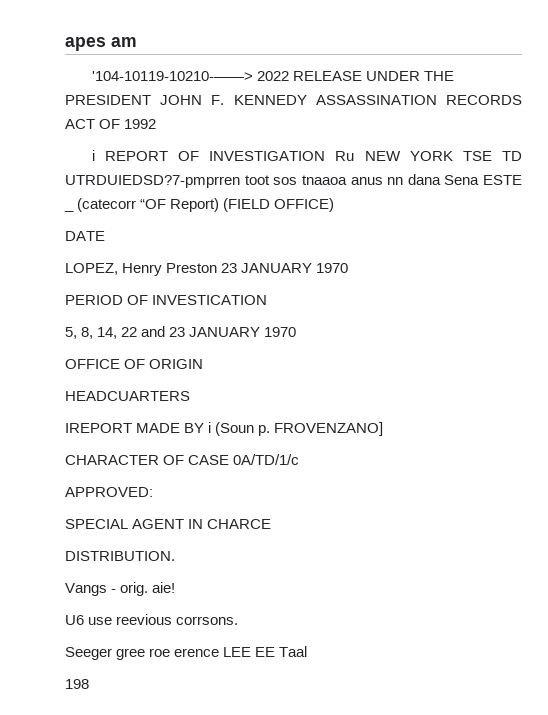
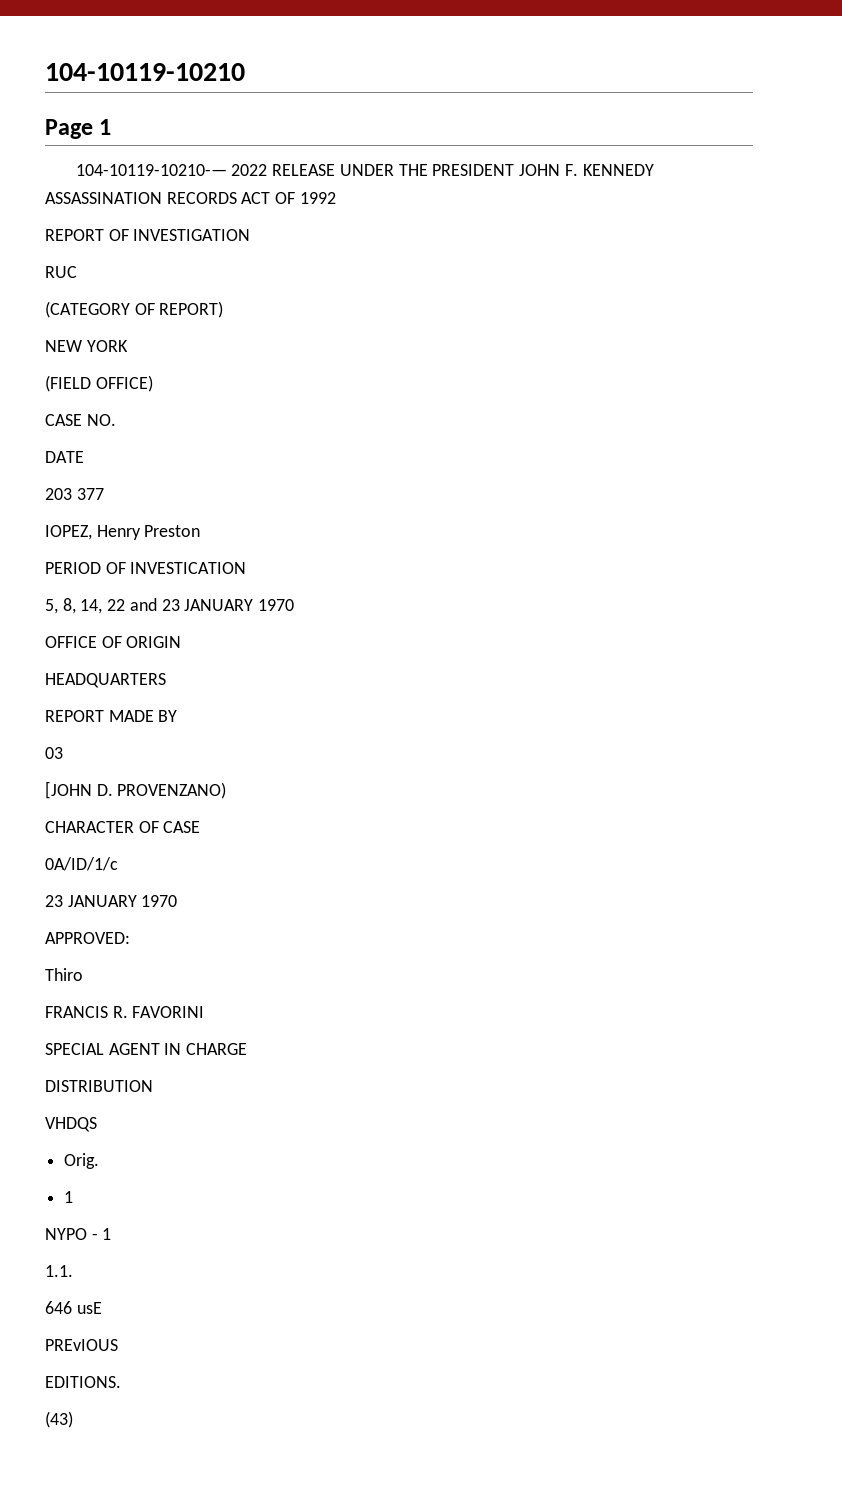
- apes am
- '104-10119-10210-——> 2022 RELEASE UNDER THE PRESIDENT JOHN F. KENNEDY ASSASSINATION RECORDS ACT OF 1992
+ 104-10119-10210
+ Page 1
+ 104-10119-10210-— 2022 RELEASE UNDER THE PRESIDENT JOHN F. KENNEDY ASSASSINATION RECORDS ACT OF 1992
- i REPORT OF INVESTIGATION Ru NEW YORK TSE TD UTRDUIEDSD?7-pmprren toot sos tnaaoa anus nn dana Sena ESTE _ (catecorr “OF Report) (FIELD OFFICE)
+ REPORT OF INVESTIGATION
+ RUC
+ (CATEGORY OF REPORT)
+ NEW YORK
+ (FIELD OFFICE)
+ CASE NO.
- LOPEZ, Henry Preston 23 JANUARY 1970
+ 203 377
+ IOPEZ, Henry Preston
- HEADCUARTERS
- IREPORT MADE BY i (Soun p. FROVENZANO]
+ HEADQUARTERS
+ REPORT MADE BY
+ 03
+ [JOHN D. PROVENZANO)
- CHARACTER OF CASE 0A/TD/1/c
+ CHARACTER OF CASE
+ 0A/ID/1/c
+ 23 JANUARY 1970
  APPROVED:
- SPECIAL AGENT IN CHARCE
- DISTRIBUTION.
- Vangs - orig. aie!
- U6 use reevious corrsons.
- Seeger gree roe erence LEE EE Taal
- 198
+ Thiro
+ FRANCIS R. FAVORINI
+ SPECIAL AGENT IN CHARGE
+ DISTRIBUTION
+ VHDQS
+ Orig.
+ 1
+ NYPO - 1
+ 1.1.
+ 646 usE
+ PREvIOUS
+ EDITIONS.
+ (43)

